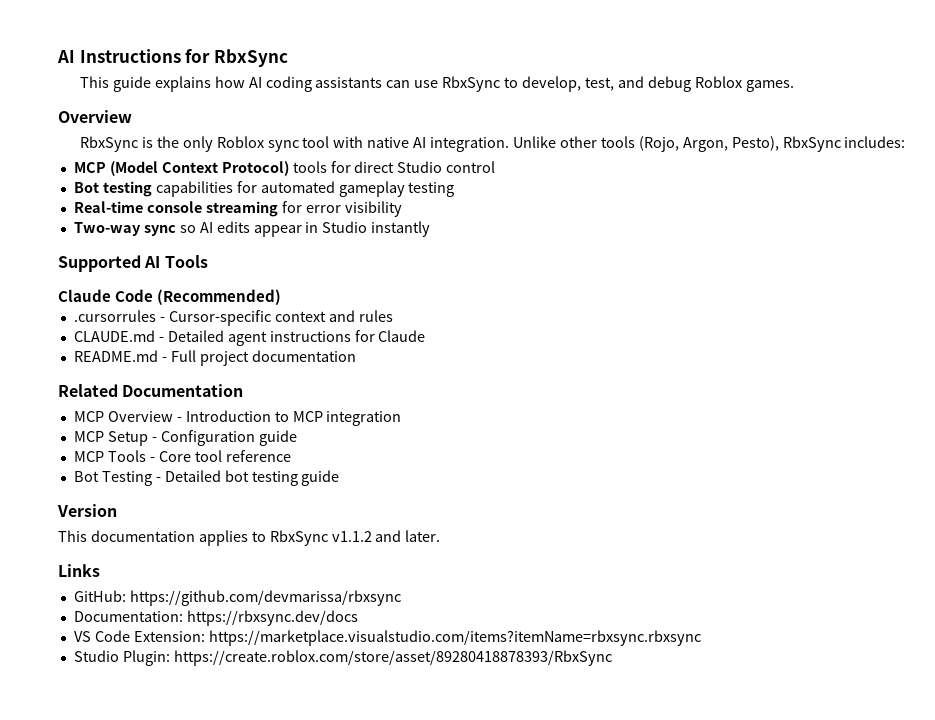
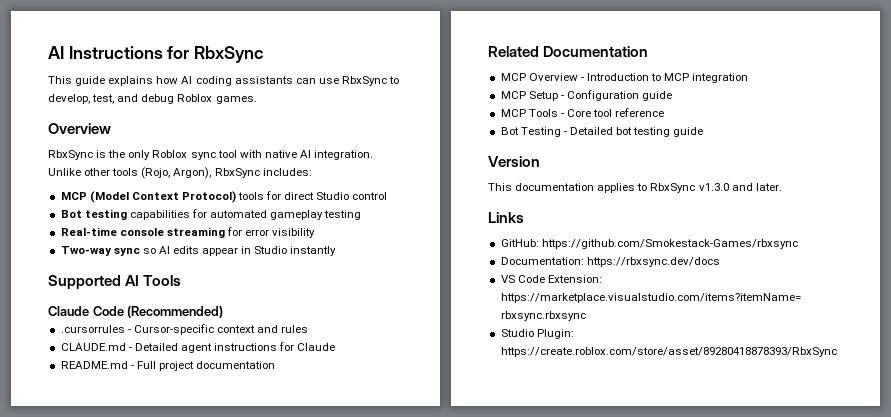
- Unlike other tools (Rojo, Argon, Pesto), RbxSync includes:
+ Unlike other tools (Rojo, Argon), RbxSync includes:
- This documentation applies to RbxSync v1.1.2 and later.
+ This documentation applies to RbxSync v1.3.0 and later.
- GitHub: https://github.com/devmarissa/rbxsync
+ GitHub: https://github.com/Smokestack-Games/rbxsync

